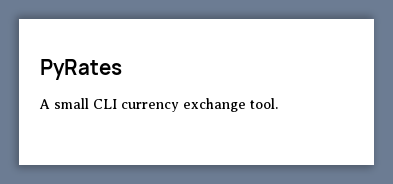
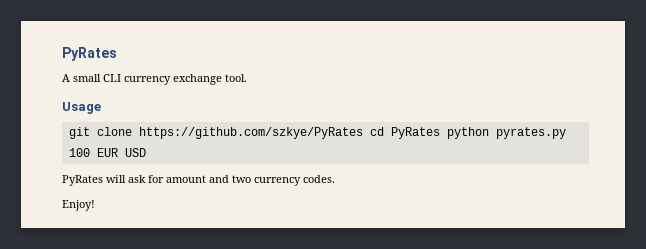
+ Usage
+ git clone https://github.com/szkye/PyRates cd PyRates python pyrates.py 100 EUR USD
+ PyRates will ask for amount and two currency codes.
+ Enjoy!

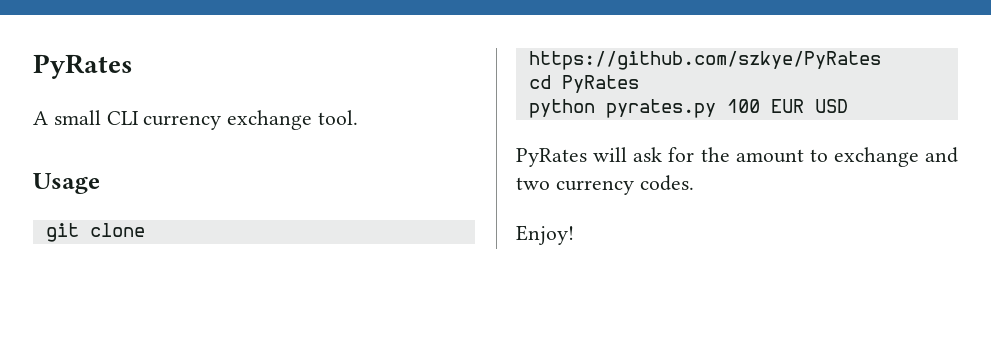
- git clone https://github.com/szkye/PyRates cd PyRates python pyrates.py 100 EUR USD
+ git clone https://github.com/szkye/PyRates
+ cd PyRates
+ python pyrates.py 100 EUR USD
- PyRates will ask for amount and two currency codes.
+ PyRates will ask for the amount to exchange and two currency codes.

